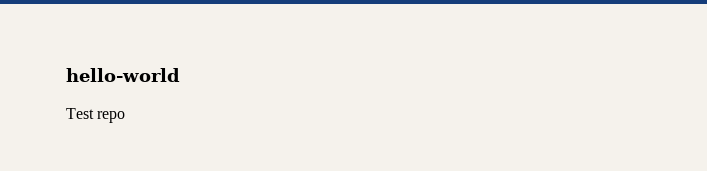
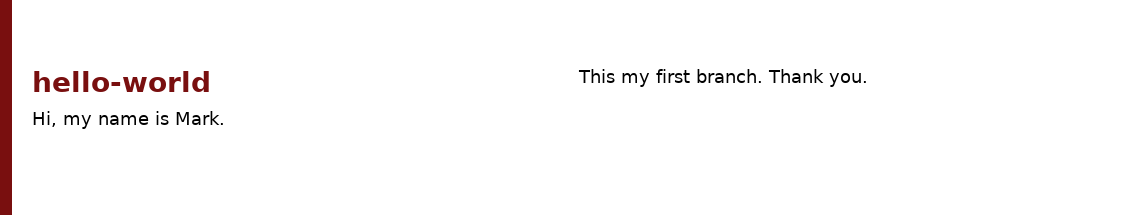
- Test repo
+ Hi, my name is Mark.
+ This my first branch. Thank you.

